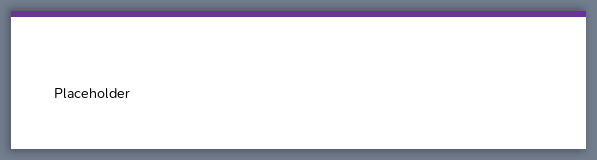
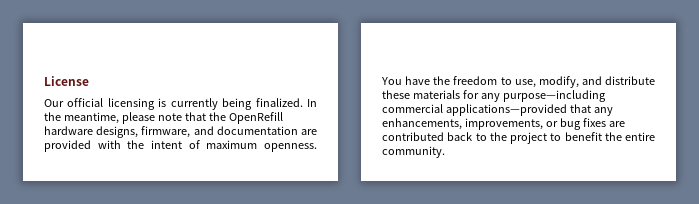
- Placeholder
+ License
+ Our official licensing is currently being finalized. In the meantime, please note that the OpenRefill hardware designs, firmware, and documentation are provided with the intent of maximum openness. You have the freedom to use, modify, and distribute these materials for any purpose—including commercial applications—provided that any enhancements, improvements, or bug fixes are contributed back to the project to benefit the entire community.

